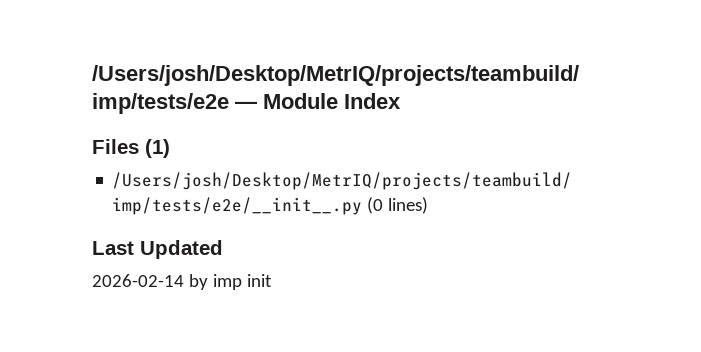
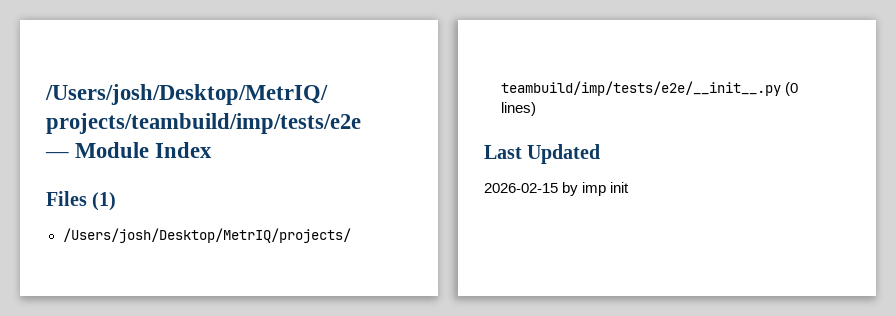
- 2026-02-14 by imp init
+ 2026-02-15 by imp init

